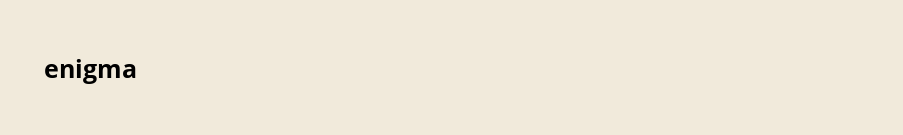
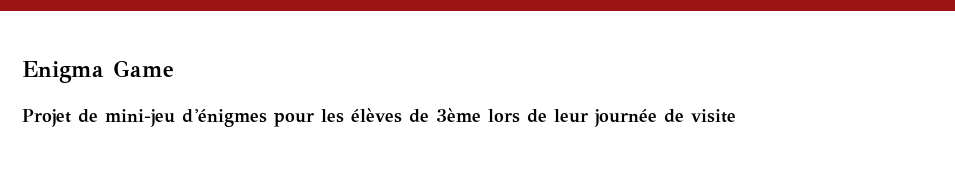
- enigma
+ Enigma Game
+ Projet de mini-jeu d'énigmes pour les élèves de 3ème lors de leur journée de visite

